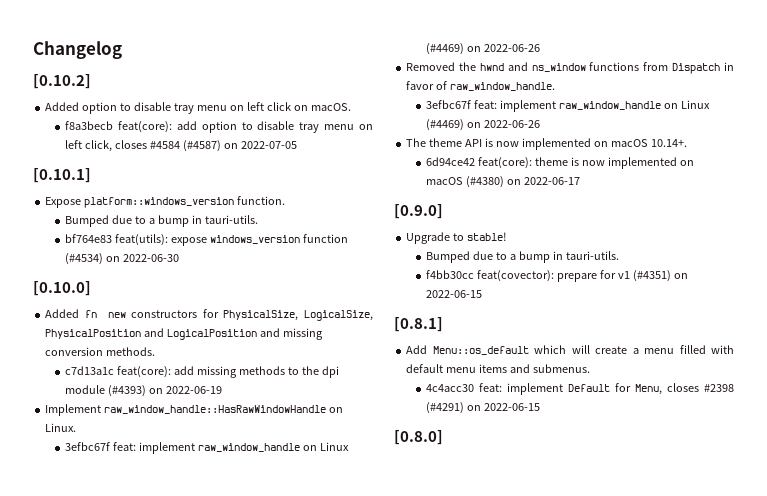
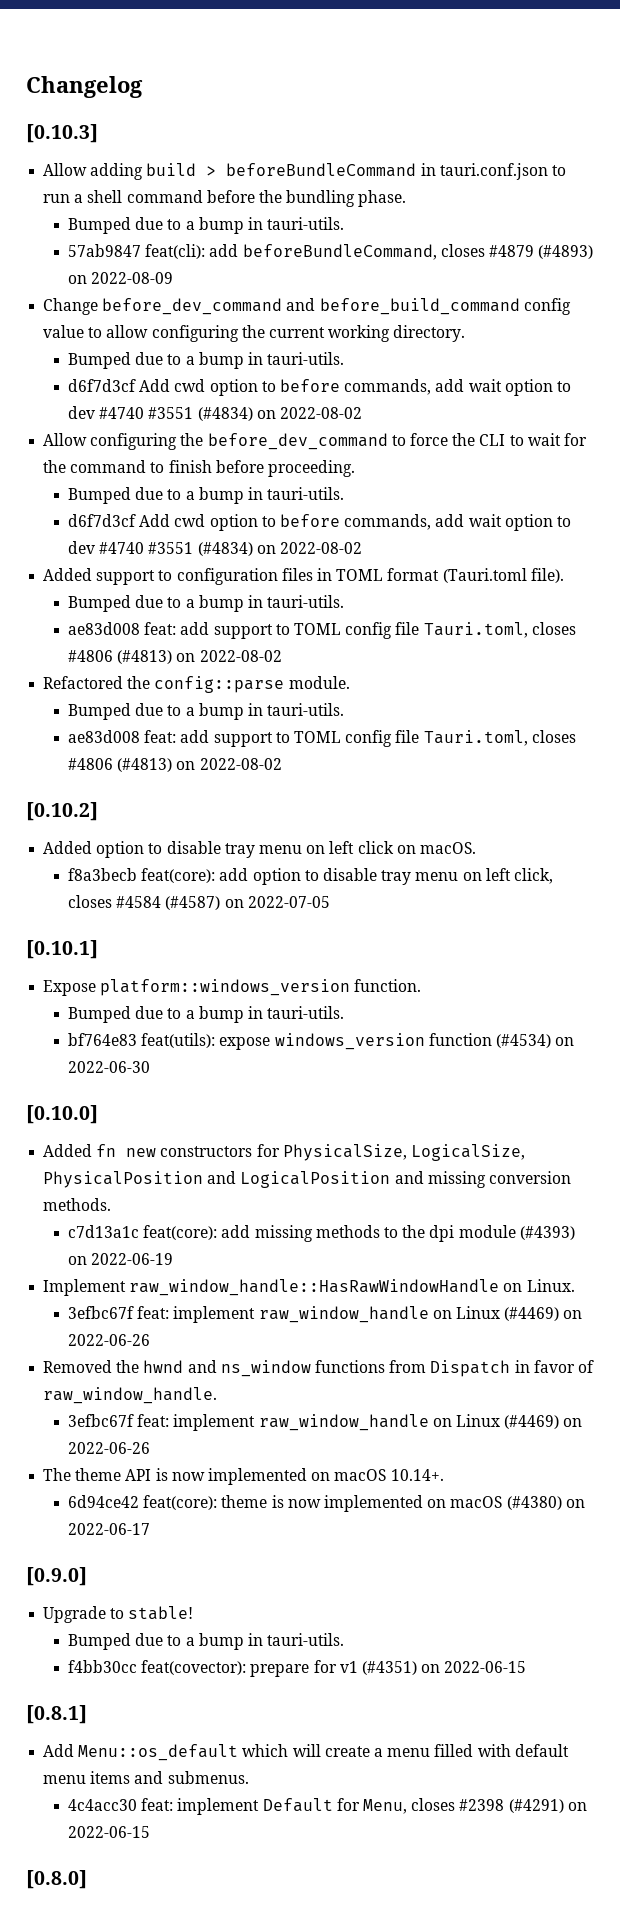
+ [0.10.3]
+ Allow adding build > beforeBundleCommand in tauri.conf.json to run a shell command before the bundling phase.
+ Bumped due to a bump in tauri-utils.
+ 57ab9847 feat(cli): add beforeBundleCommand, closes #4879 (#4893) on 2022-08-09
+ Change before_dev_command and before_build_command config value to allow configuring the current working directory.
+ Bumped due to a bump in tauri-utils.
+ d6f7d3cf Add cwd option to before commands, add wait option to dev #4740 #3551 (#4834) on 2022-08-02
+ Allow configuring the before_dev_command to force the CLI to wait for the command to finish before proceeding.
+ Bumped due to a bump in tauri-utils.
+ d6f7d3cf Add cwd option to before commands, add wait option to dev #4740 #3551 (#4834) on 2022-08-02
+ Added support to configuration files in TOML format (Tauri.toml file).
+ Bumped due to a bump in tauri-utils.
+ ae83d008 feat: add support to TOML config file Tauri.toml, closes #4806 (#4813) on 2022-08-02
+ Refactored the config::parse module.
+ Bumped due to a bump in tauri-utils.
+ ae83d008 feat: add support to TOML config file Tauri.toml, closes #4806 (#4813) on 2022-08-02

